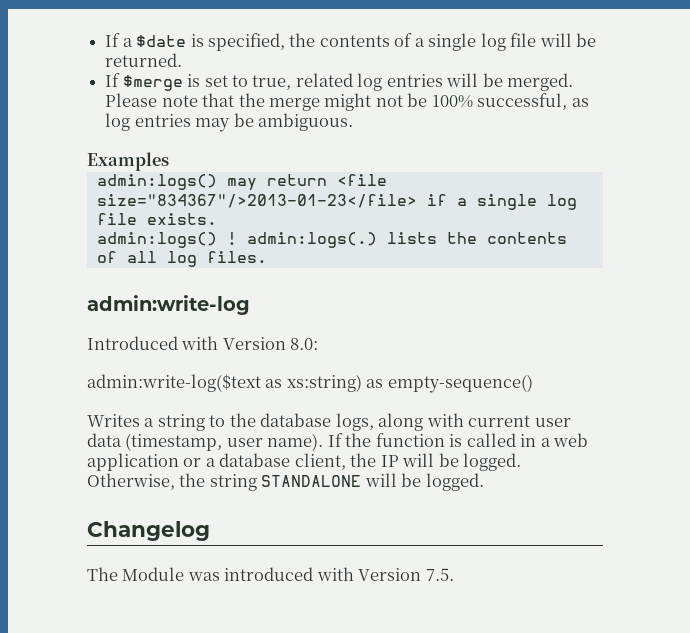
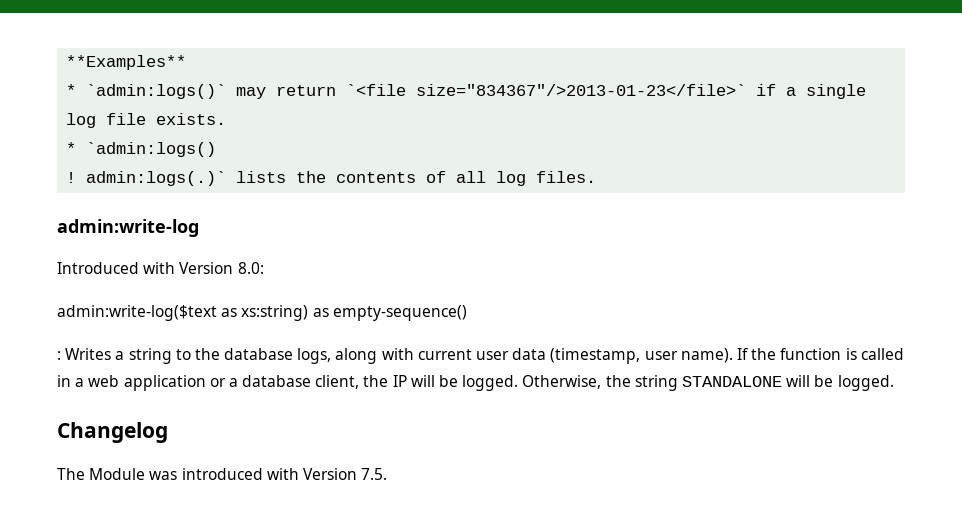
- If a $date is specified, the contents of a single log file will be returned.
- If $merge is set to true, related log entries will be merged. Please note that the merge might not be 100% successful, as log entries may be ambiguous.
- Examples
- admin:logs() may return <file size="834367"/>2013-01-23</file> if a single log file exists.
+ **Examples**
+ * `admin:logs()` may return `<file size="834367"/>2013-01-23</file>` if a single log file exists.
- admin:logs() ! admin:logs(.) lists the contents of all log files.
+ * `admin:logs()
+ ! admin:logs(.)` lists the contents of all log files.
- Writes a string to the database logs, along with current user data (timestamp, user name).
+ : Writes a string to the database logs, along with current user data (timestamp, user name).

